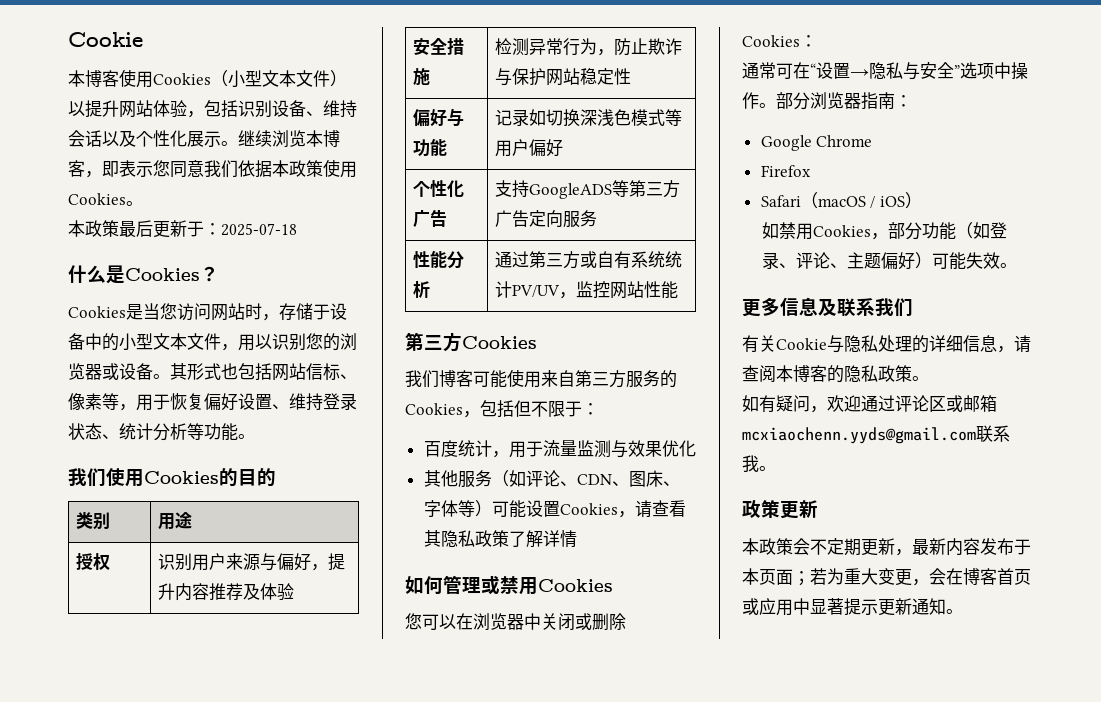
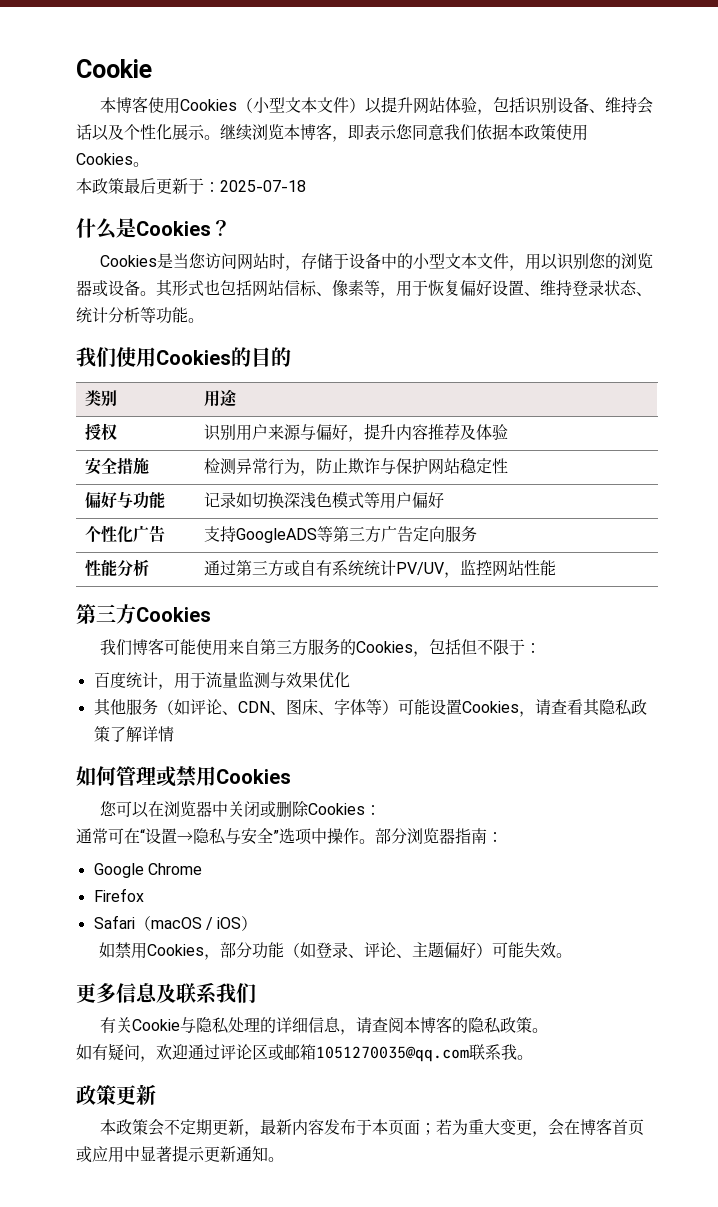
- 如有疑问，欢迎通过评论区或邮箱mcxiaochenn.yyds@gmail.com联系我。
+ 如有疑问，欢迎通过评论区或邮箱1051270035@qq.com联系我。

